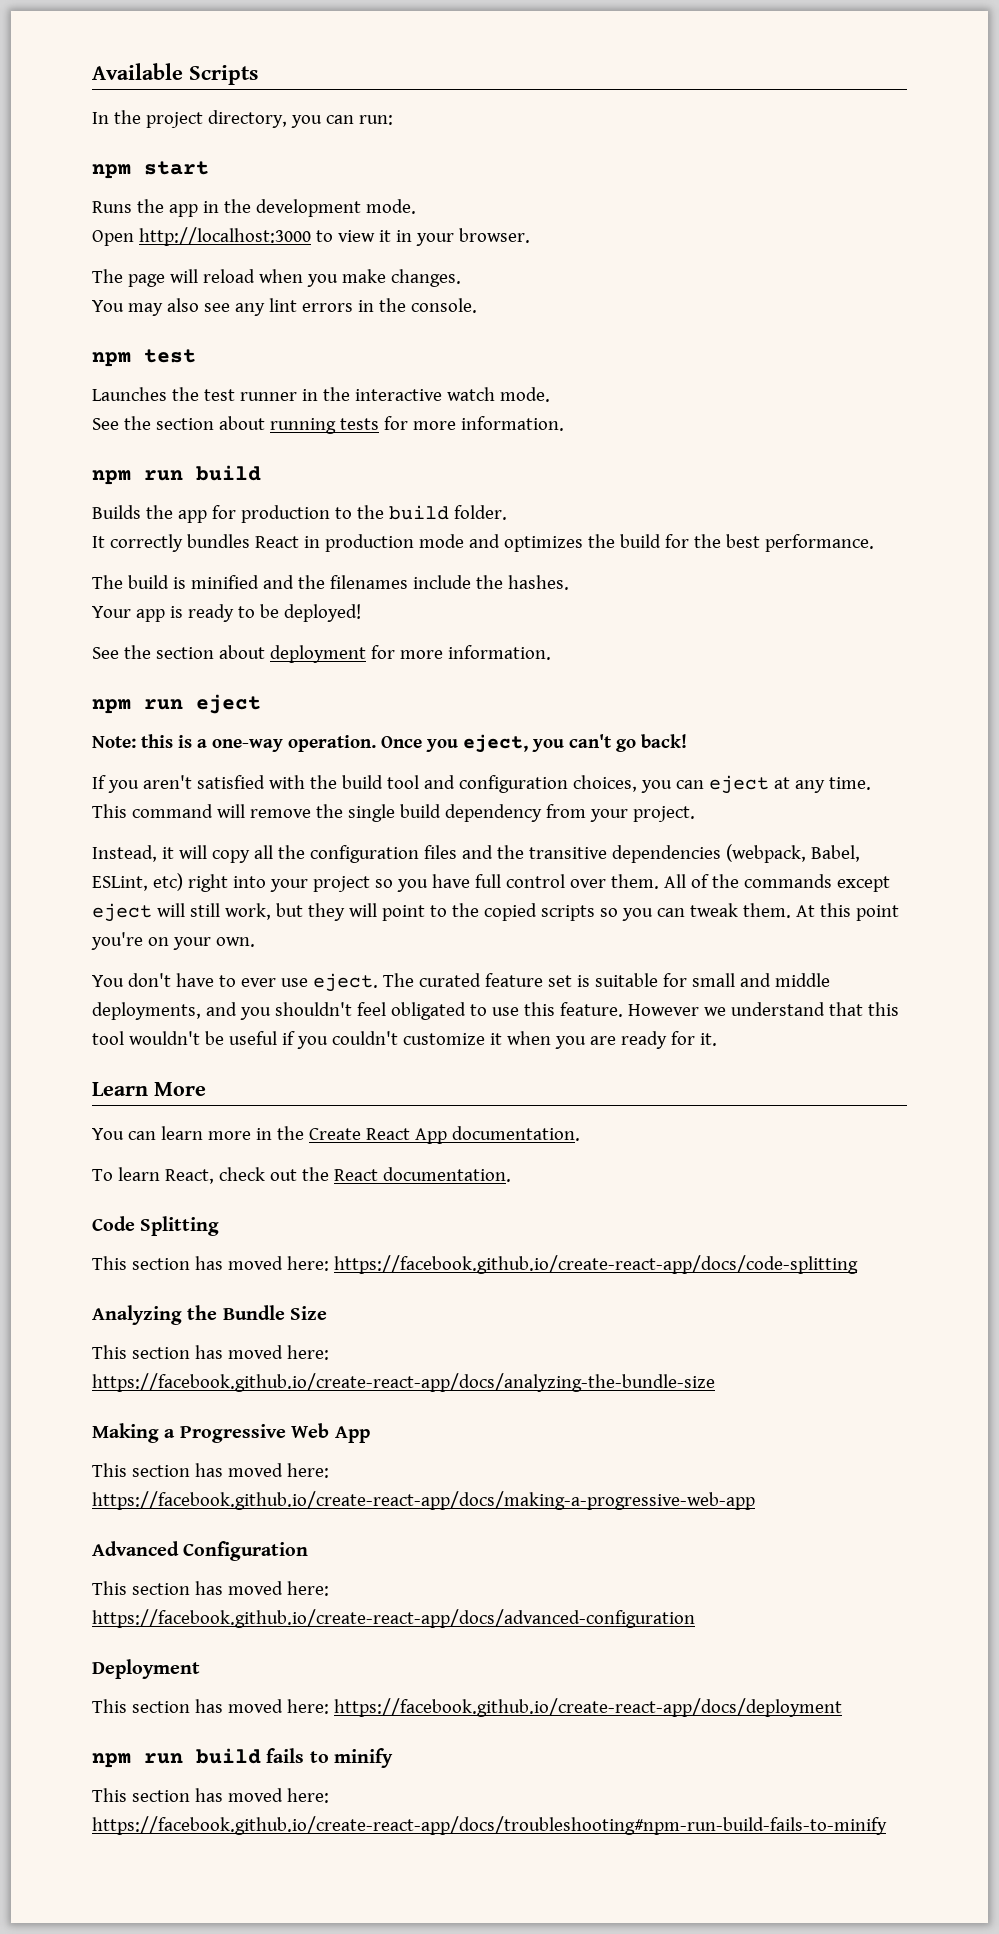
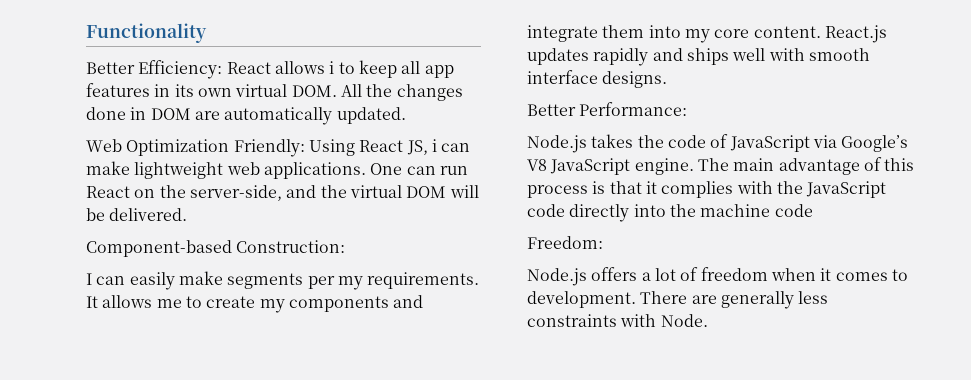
- Available Scripts
- In the project directory, you can run:
- npm start
- Runs the app in the development mode.
- Open http://localhost:3000 to view it in your browser.
- The page will reload when you make changes.
- You may also see any lint errors in the console.
- npm test
- Launches the test runner in the interactive watch mode.
- See the section about running tests for more information.
- npm run build
- Builds the app for production to the build folder.
- It correctly bundles React in production mode and optimizes the build for the best performance.
- The build is minified and the filenames include the hashes.
- Your app is ready to be deployed!
- See the section about deployment for more information.
- npm run eject
- Note: this is a one-way operation. Once you eject, you can't go back!
- If you aren't satisfied with the build tool and configuration choices, you can eject at any time. This command will remove the single build dependency from your project.
- Instead, it will copy all the configuration files and the transitive dependencies (webpack, Babel, ESLint, etc) right into your project so you have full control over them. All of the commands except eject will still work, but they will point to the copied scripts so you can tweak them. At this point you're on your own.
- You don't have to ever use eject. The curated feature set is suitable for small and middle deployments, and you shouldn't feel obligated to use this feature. However we understand that this tool wouldn't be useful if you couldn't customize it when you are ready for it.
- Learn More
- You can learn more in the Create React App documentation.
- To learn React, check out the React documentation.
- Code Splitting
- This section has moved here: https://facebook.github.io/create-react-app/docs/code-splitting
- Analyzing the Bundle Size
- This section has moved here: https://facebook.github.io/create-react-app/docs/analyzing-the-bundle-size
- Making a Progressive Web App
- This section has moved here: https://facebook.github.io/create-react-app/docs/making-a-progressive-web-app
- Advanced Configuration
- This section has moved here: https://facebook.github.io/create-react-app/docs/advanced-configuration
- Deployment
- This section has moved here: https://facebook.github.io/create-react-app/docs/deployment
- npm run build fails to minify
- This section has moved here: https://facebook.github.io/create-react-app/docs/troubleshooting#npm-run-build-fails-to-minify
+ Functionality
+ Better Efficiency: React allows i to keep all app features in its own virtual DOM. All the changes done in DOM are automatically updated.
+ Web Optimization Friendly: Using React JS, i can make lightweight web applications. One can run React on the server-side, and the virtual DOM will be delivered.
+ Component-based Construction:
+ I can easily make segments per my requirements. It allows me to create my components and integrate them into my core content. React.js updates rapidly and ships well with smooth interface designs.
+ Better Performance:
+ Node.js takes the code of JavaScript via Google’s V8 JavaScript engine. The main advantage of this process is that it complies with the JavaScript code directly into the machine code
+ Freedom:
+ Node.js offers a lot of freedom when it comes to development. There are generally less constraints with Node.

